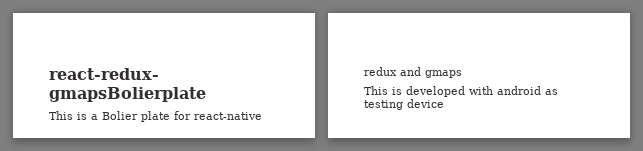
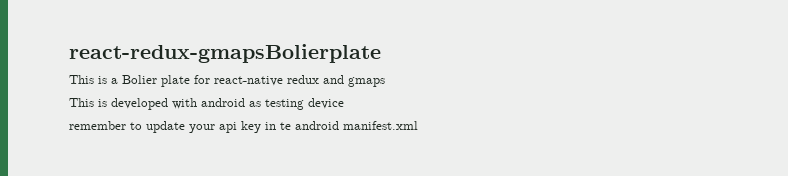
+ remember to update your api key in te android manifest.xml

